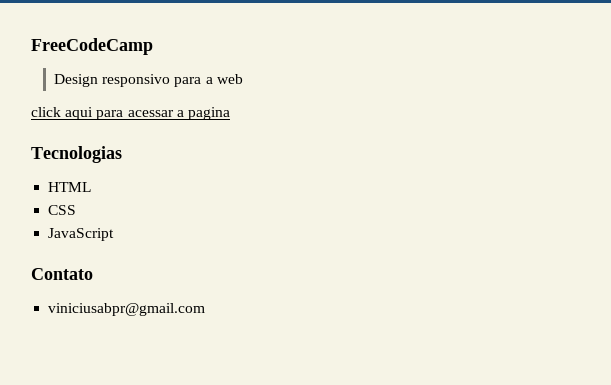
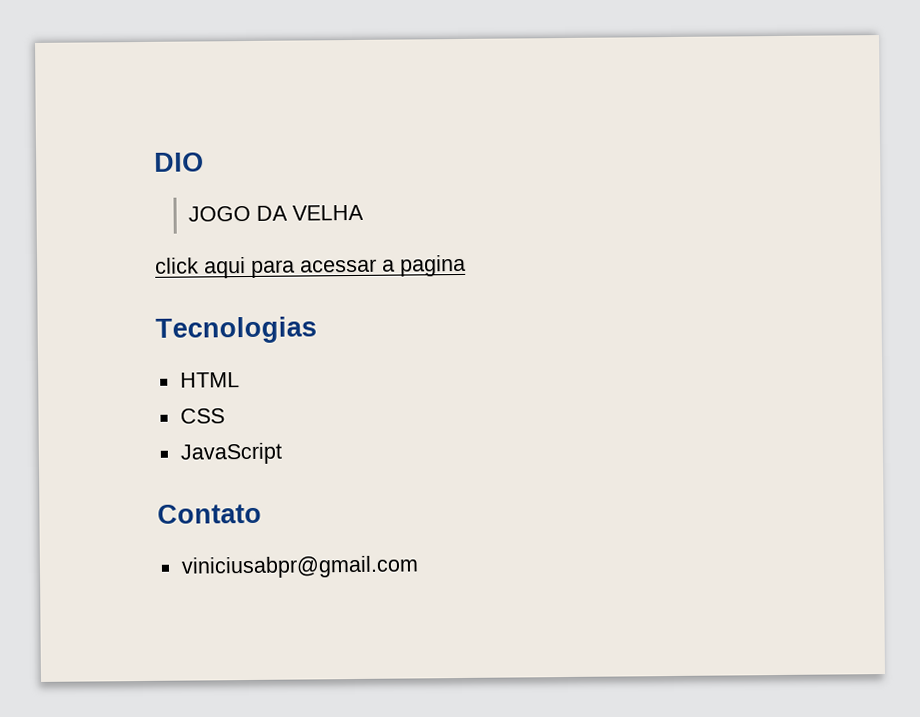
- FreeCodeCamp
- Design responsivo para a web
+ DIO
+ JOGO DA VELHA

